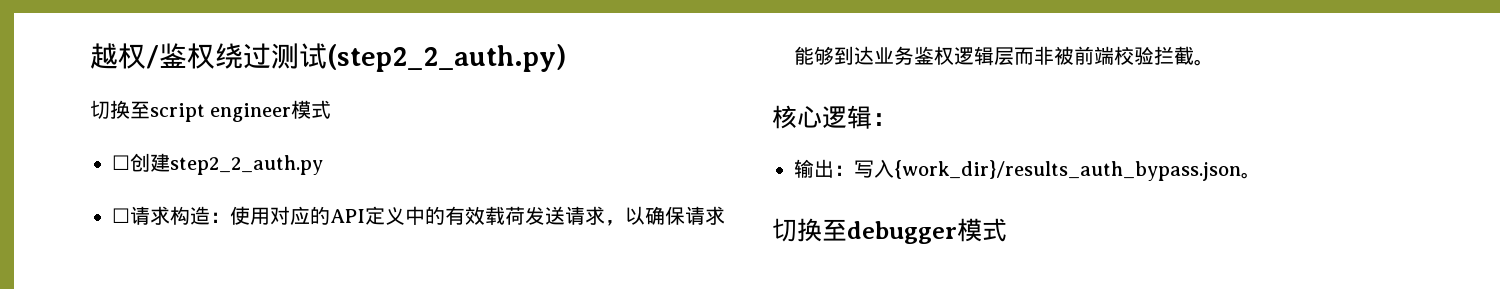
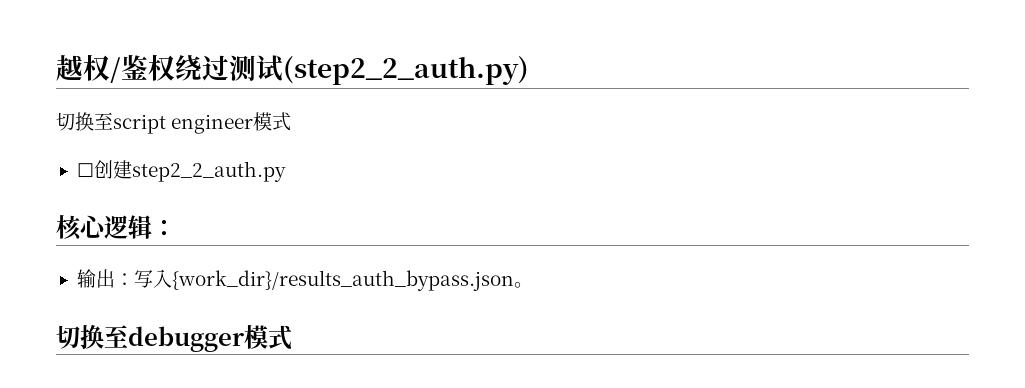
- ☐请求构造：使用对应的API定义中的有效载荷发送请求，以确保请求能够到达业务鉴权逻辑层而非被前端校验拦截。

